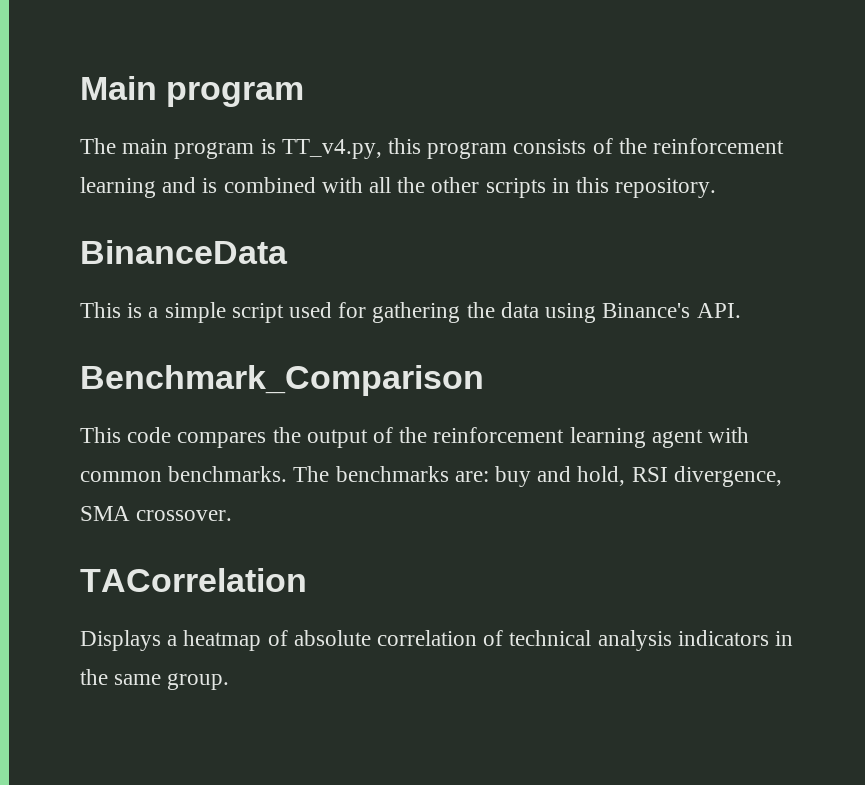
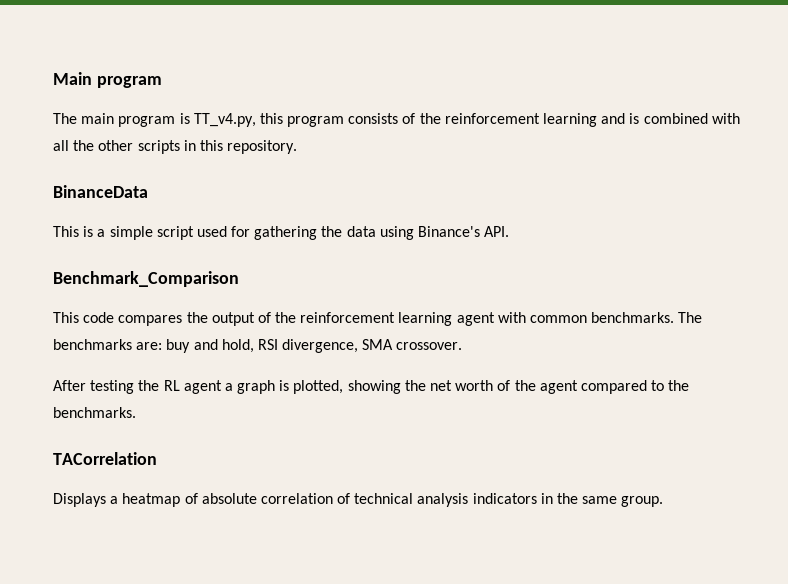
+ After testing the RL agent a graph is plotted, showing the net worth of the agent compared to the benchmarks.

